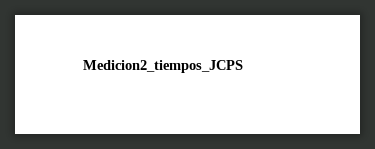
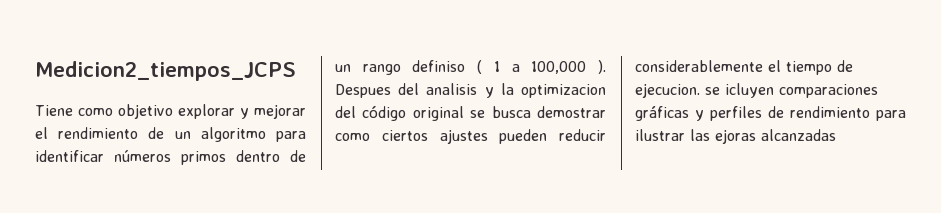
+ Tiene como objetivo explorar y mejorar el rendimiento de un algoritmo para identificar números primos dentro de un rango definiso ( 1 a 100,000 ). Despues del analisis y la optimizacion del código original se busca demostrar como ciertos ajustes pueden reducir considerablemente el tiempo de ejecucion. se icluyen comparaciones gráficas y perfiles de rendimiento para ilustrar las ejoras alcanzadas

